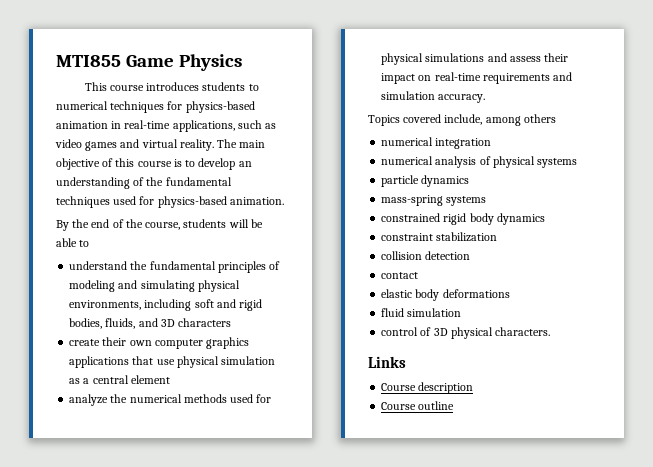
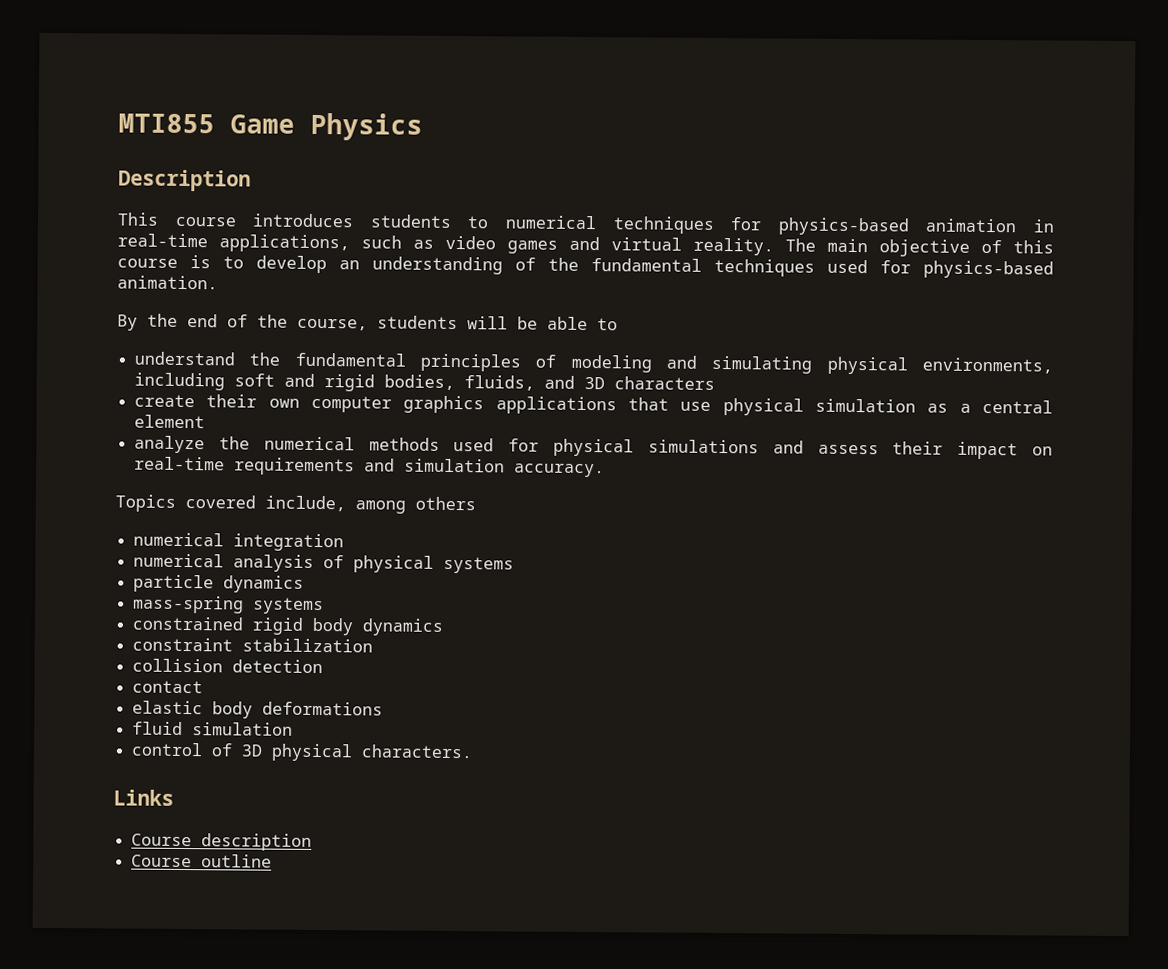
+ Description

